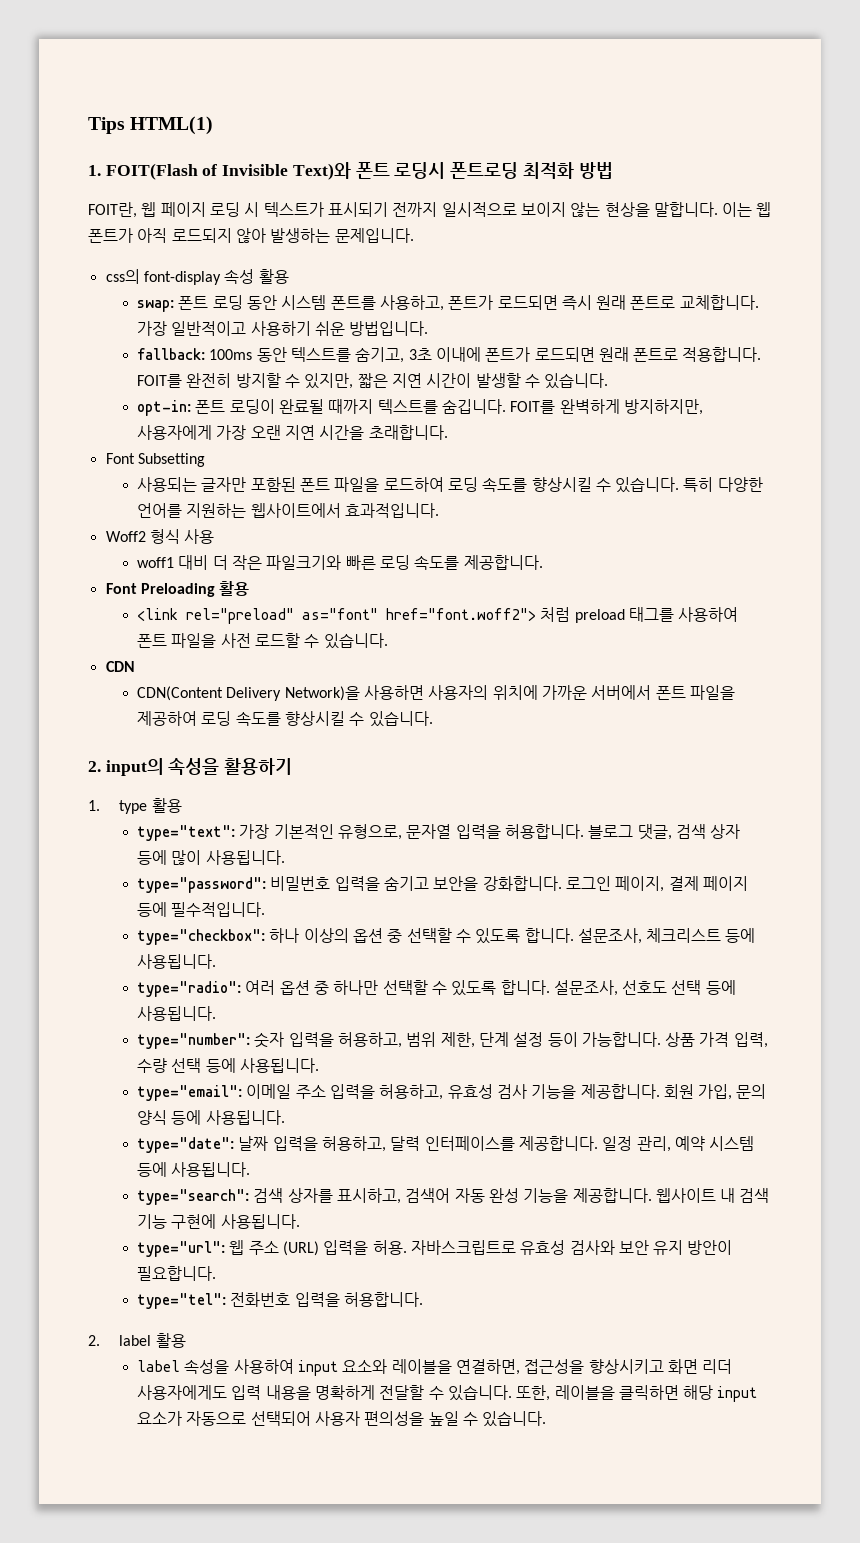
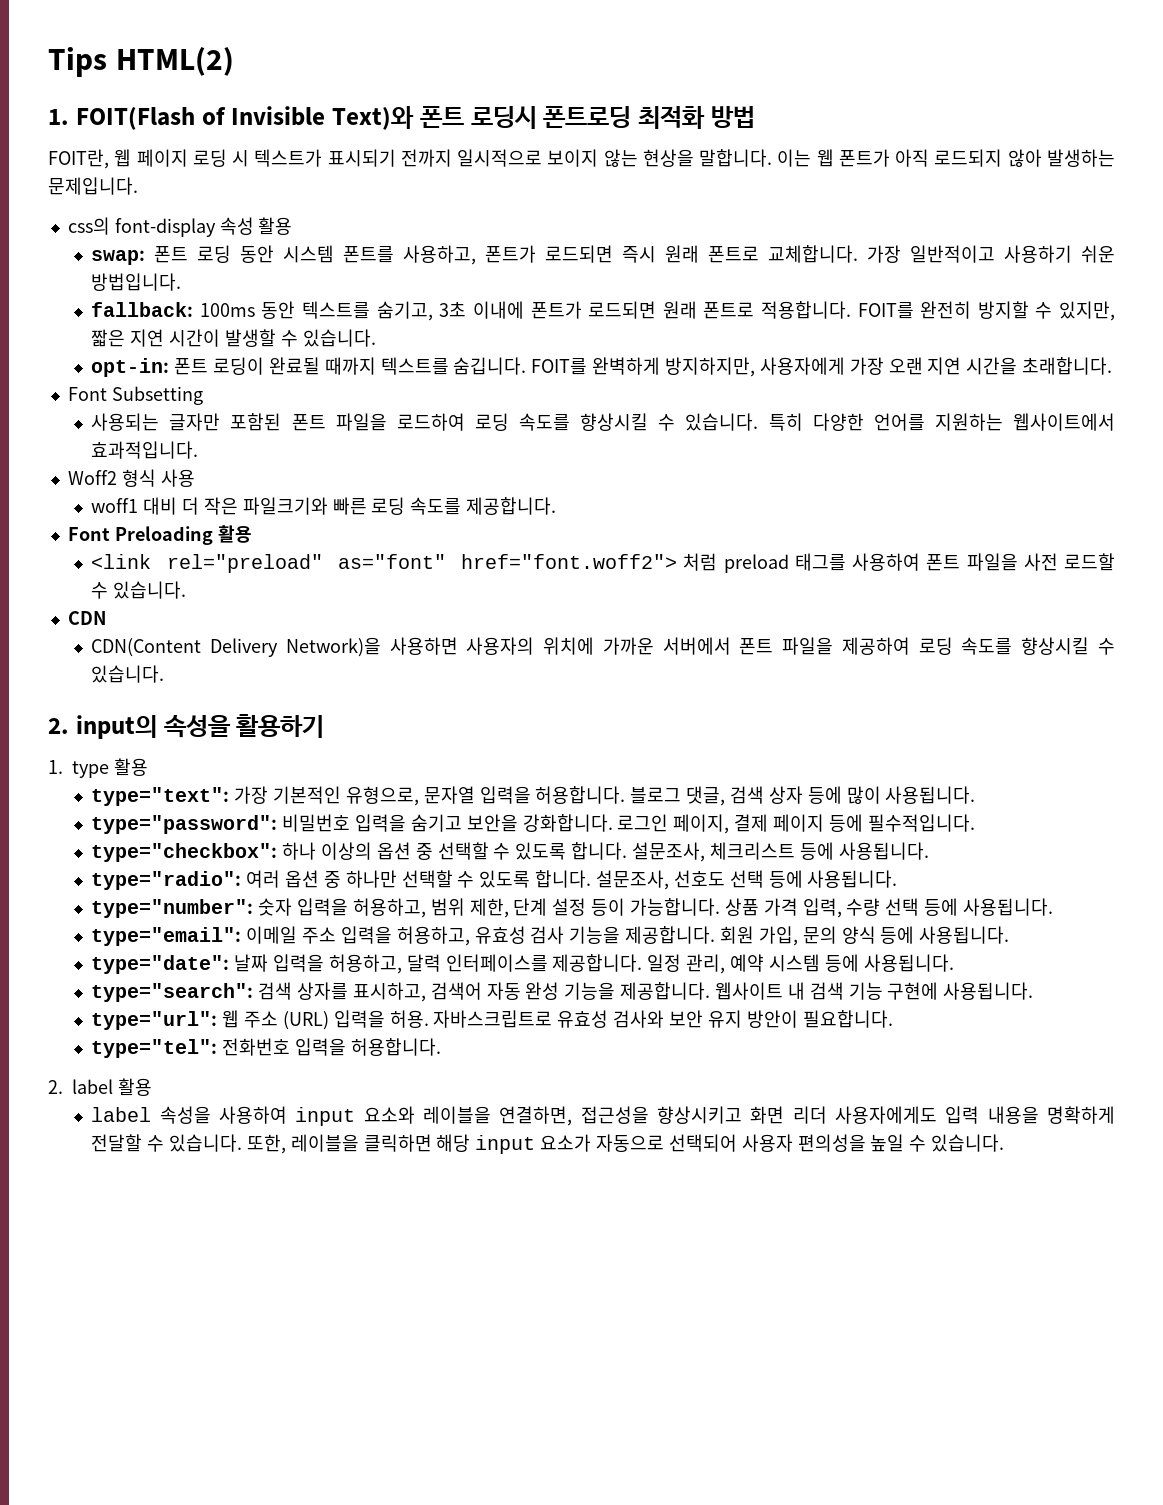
- Tips HTML(1)
+ Tips HTML(2)

